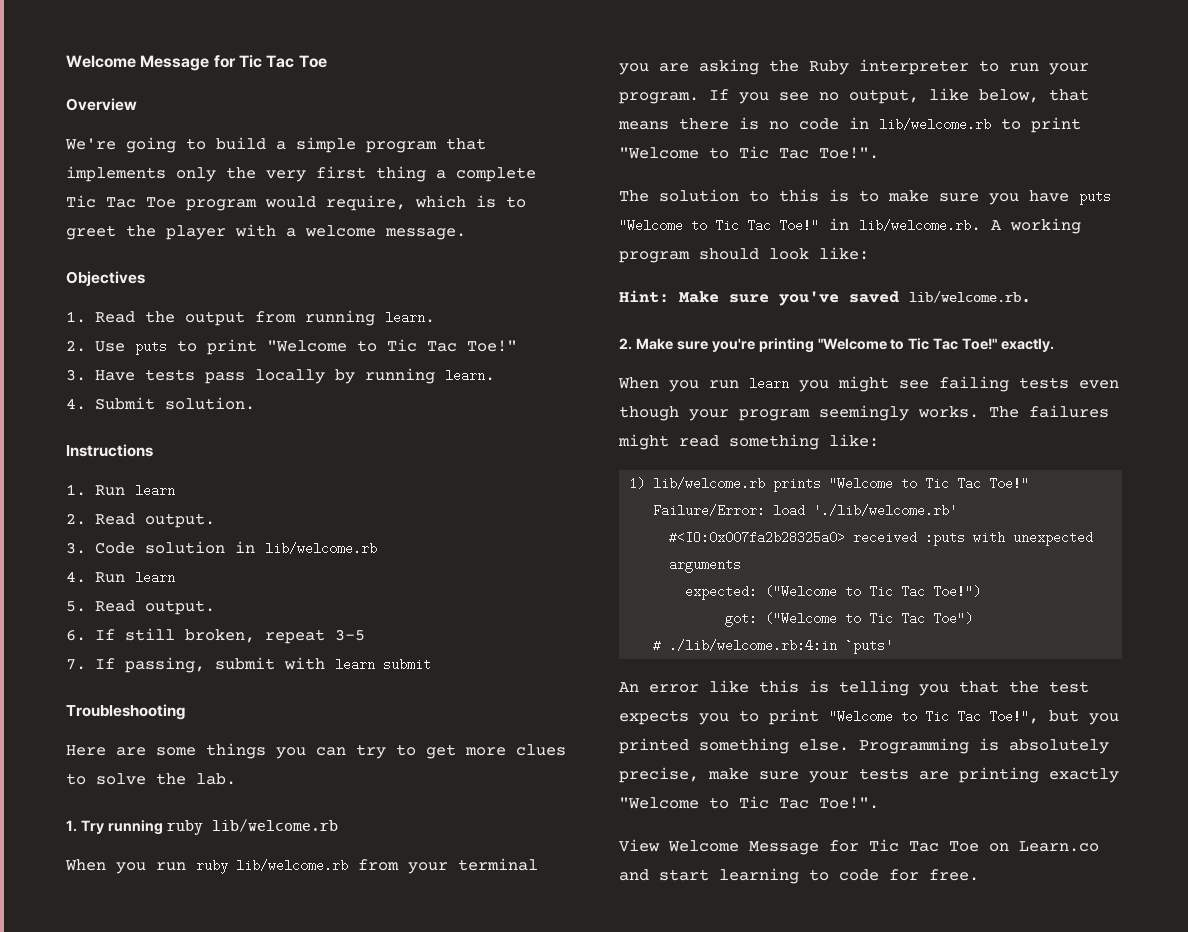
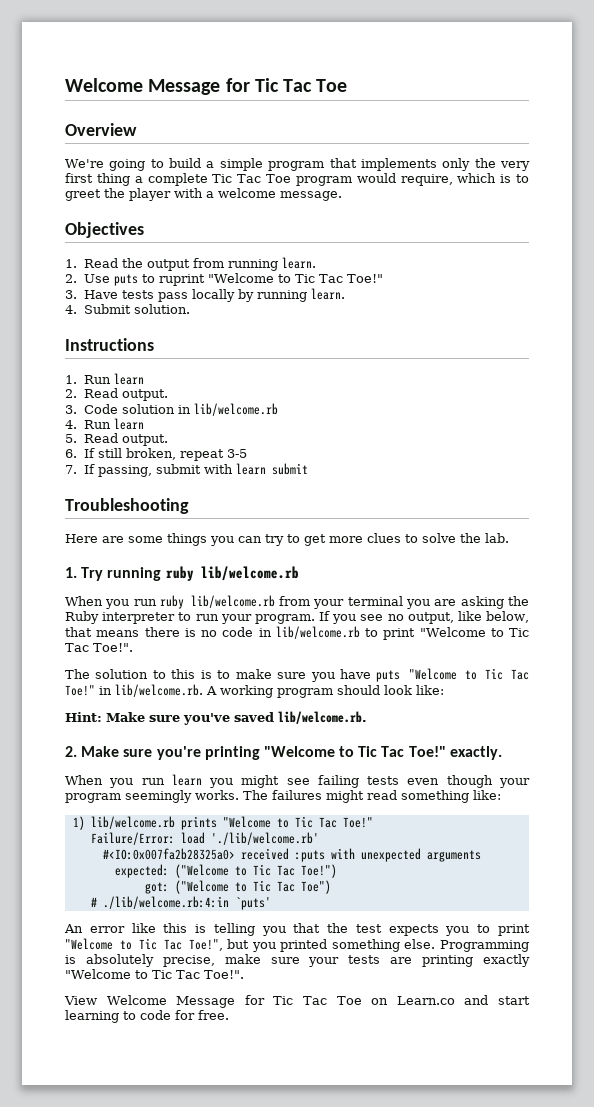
- 2. Use puts to print "Welcome to Tic Tac Toe!"
+ 2. Use puts to ruprint "Welcome to Tic Tac Toe!"

